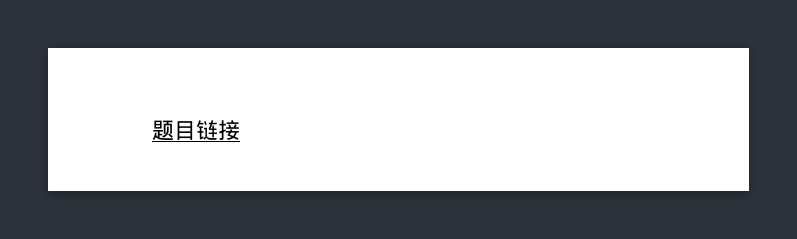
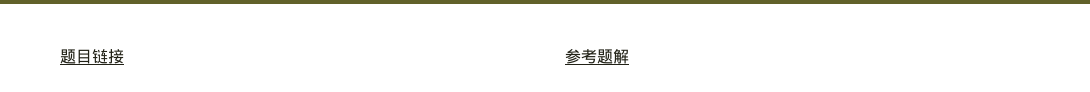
+ 参考题解

